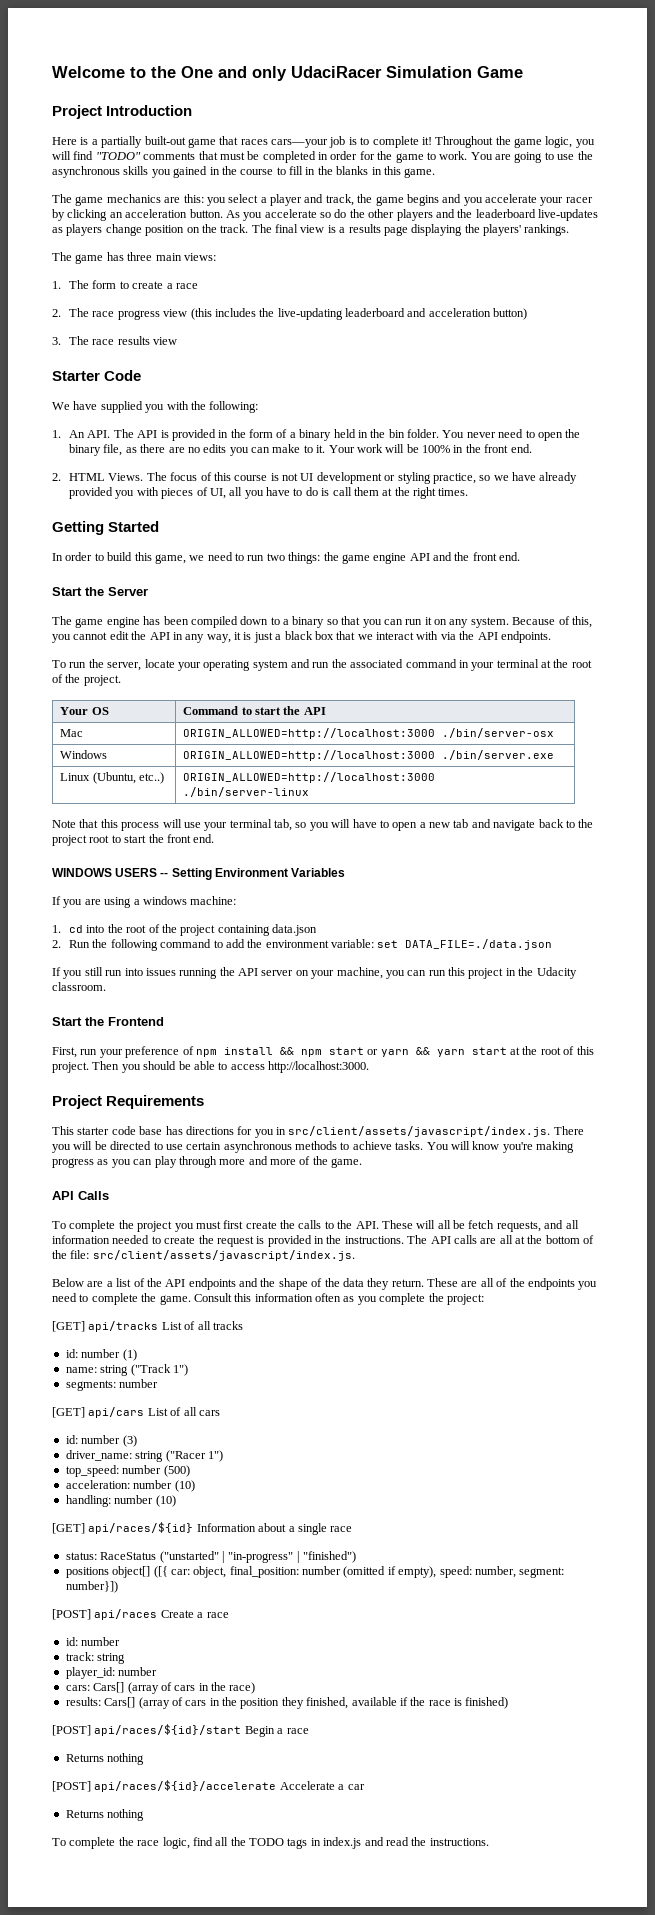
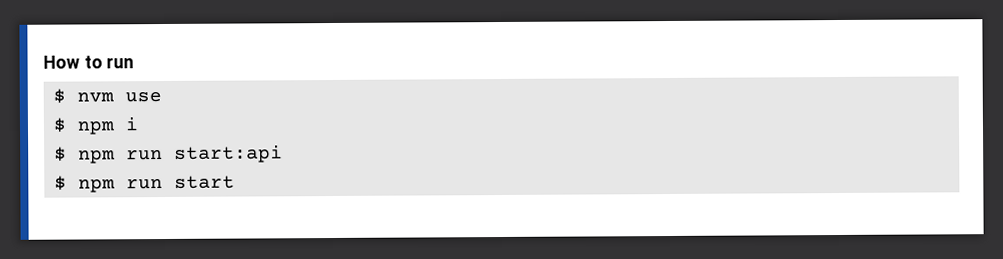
- Welcome to the One and only UdaciRacer Simulation Game
- Project Introduction
- Here is a partially built-out game that races cars—your job is to complete it! Throughout the game logic, you will find "TODO" comments that must be completed in order for the game to work. You are going to use the asynchronous skills you gained in the course to fill in the blanks in this game.
- The game mechanics are this: you select a player and track, the game begins and you accelerate your racer by clicking an acceleration button. As you accelerate so do the other players and the leaderboard live-updates as players change position on the track. The final view is a results page displaying the players' rankings.
- The game has three main views:
- 1. The form to create a race
- 2. The race progress view (this includes the live-updating leaderboard and acceleration button)
- 3. The race results view
- Starter Code
- We have supplied you with the following:
- 1. An API. The API is provided in the form of a binary held in the bin folder. You never need to open the binary file, as there are no edits you can make to it. Your work will be 100% in the front end.
- 2. HTML Views. The focus of this course is not UI development or styling practice, so we have already provided you with pieces of UI, all you have to do is call them at the right times.
- Getting Started
- In order to build this game, we need to run two things: the game engine API and the front end.
- Start the Server
- The game engine has been compiled down to a binary so that you can run it on any system. Because of this, you cannot edit the API in any way, it is just a black box that we interact with via the API endpoints.
- To run the server, locate your operating system and run the associated command in your terminal at the root of the project.
- Your OS | Command to start the API
- Mac | ORIGIN_ALLOWED=http://localhost:3000 ./bin/server-osx
- Windows | ORIGIN_ALLOWED=http://localhost:3000 ./bin/server.exe
- Linux (Ubuntu, etc..) | ORIGIN_ALLOWED=http://localhost:3000 ./bin/server-linux
- Note that this process will use your terminal tab, so you will have to open a new tab and navigate back to the project root to start the front end.
- WINDOWS USERS -- Setting Environment Variables
- If you are using a windows machine:
- 1. cd into the root of the project containing data.json
- 2. Run the following command to add the environment variable: set DATA_FILE=./data.json
- If you still run into issues running the API server on your machine, you can run this project in the Udacity classroom.
- Start the Frontend
- First, run your preference of npm install && npm start or yarn && yarn start at the root of this project. Then you should be able to access http://localhost:3000.
- Project Requirements
- This starter code base has directions for you in src/client/assets/javascript/index.js. There you will be directed to use certain asynchronous methods to achieve tasks. You will know you're making progress as you can play through more and more of the game.
- API Calls
- To complete the project you must first create the calls to the API. These will all be fetch requests, and all information needed to create the request is provided in the instructions. The API calls are all at the bottom of the file: src/client/assets/javascript/index.js.
- Below are a list of the API endpoints and the shape of the data they return. These are all of the endpoints you need to complete the game. Consult this information often as you complete the project:
- [GET] api/tracks List of all tracks
- id: number (1)
- name: string ("Track 1")
- segments: number
- [GET] api/cars List of all cars
- id: number (3)
- driver_name: string ("Racer 1")
- top_speed: number (500)
- acceleration: number (10)
- handling: number (10)
- [GET] api/races/${id} Information about a single race
- status: RaceStatus ("unstarted" | "in-progress" | "finished")
- positions object[] ([{ car: object, final_position: number (omitted if empty), speed: number, segment: number}])
- [POST] api/races Create a race
- id: number
- track: string
- player_id: number
- cars: Cars[] (array of cars in the race)
- results: Cars[] (array of cars in the position they finished, available if the race is finished)
- [POST] api/races/${id}/start Begin a race
- Returns nothing
- [POST] api/races/${id}/accelerate Accelerate a car
- Returns nothing
- To complete the race logic, find all the TODO tags in index.js and read the instructions.
+ How to run
+ $ nvm use
+ $ npm i
+ $ npm run start:api
+ $ npm run start

